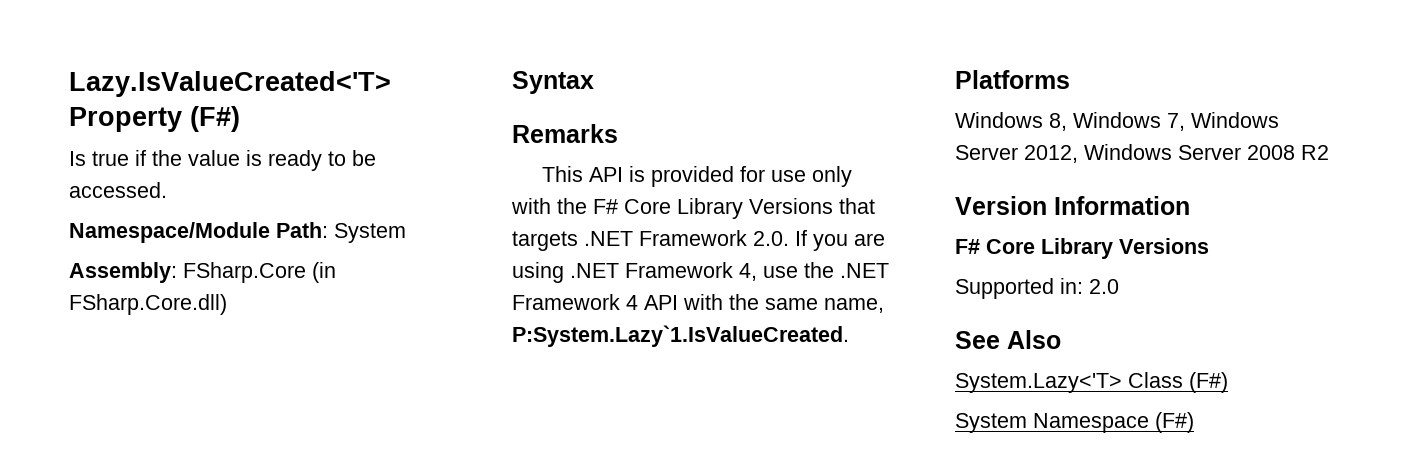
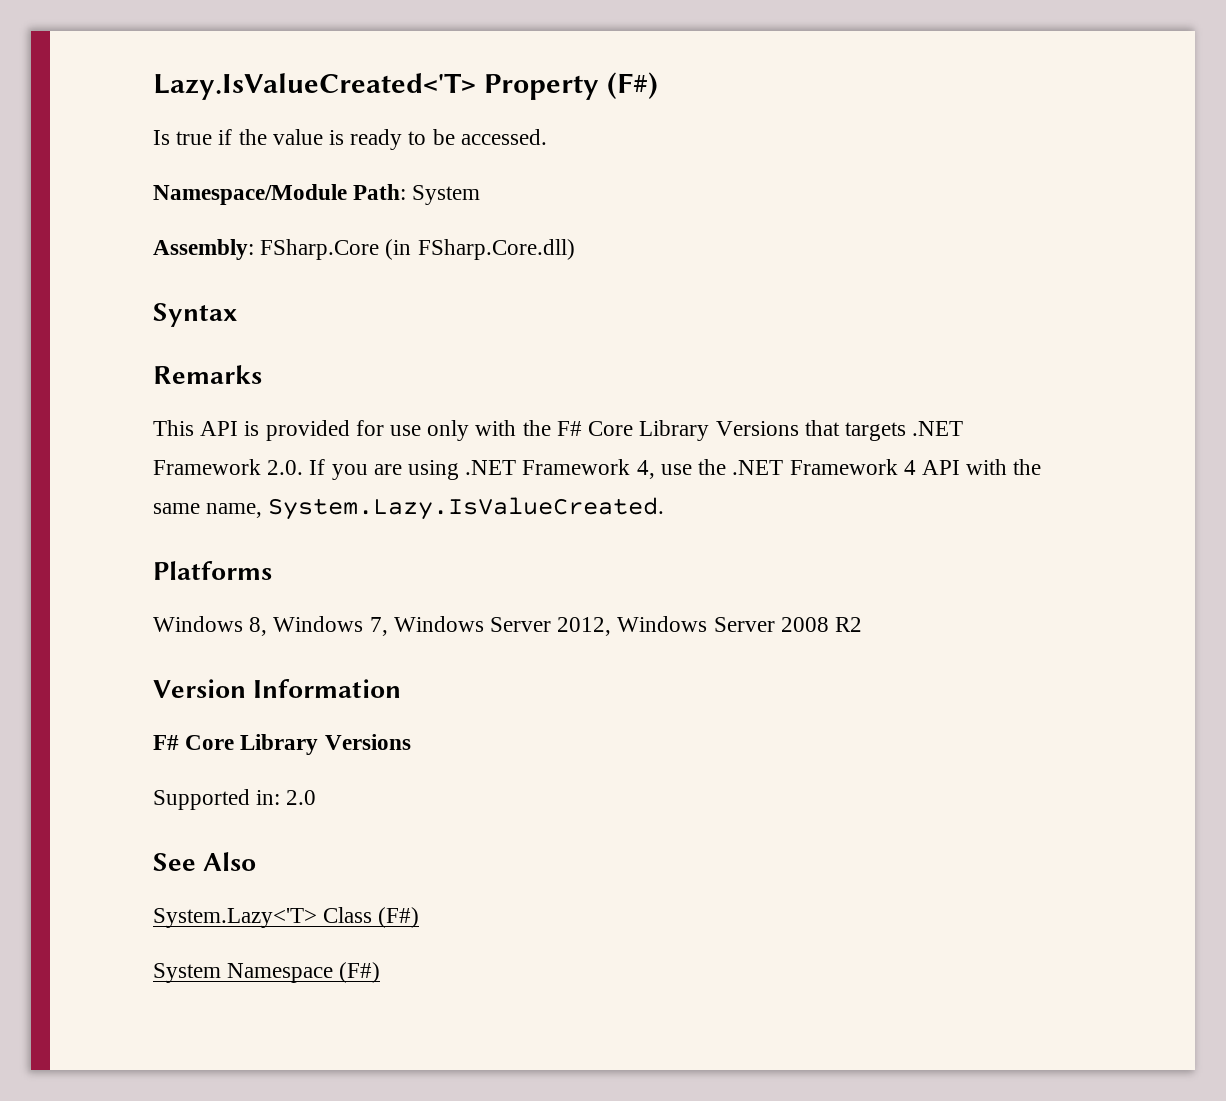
- This API is provided for use only with the F# Core Library Versions that targets .NET Framework 2.0. If you are using .NET Framework 4, use the .NET Framework 4 API with the same name, P:System.Lazy`1.IsValueCreated.
+ This API is provided for use only with the F# Core Library Versions that targets .NET Framework 2.0. If you are using .NET Framework 4, use the .NET Framework 4 API with the same name, System.Lazy.IsValueCreated.

